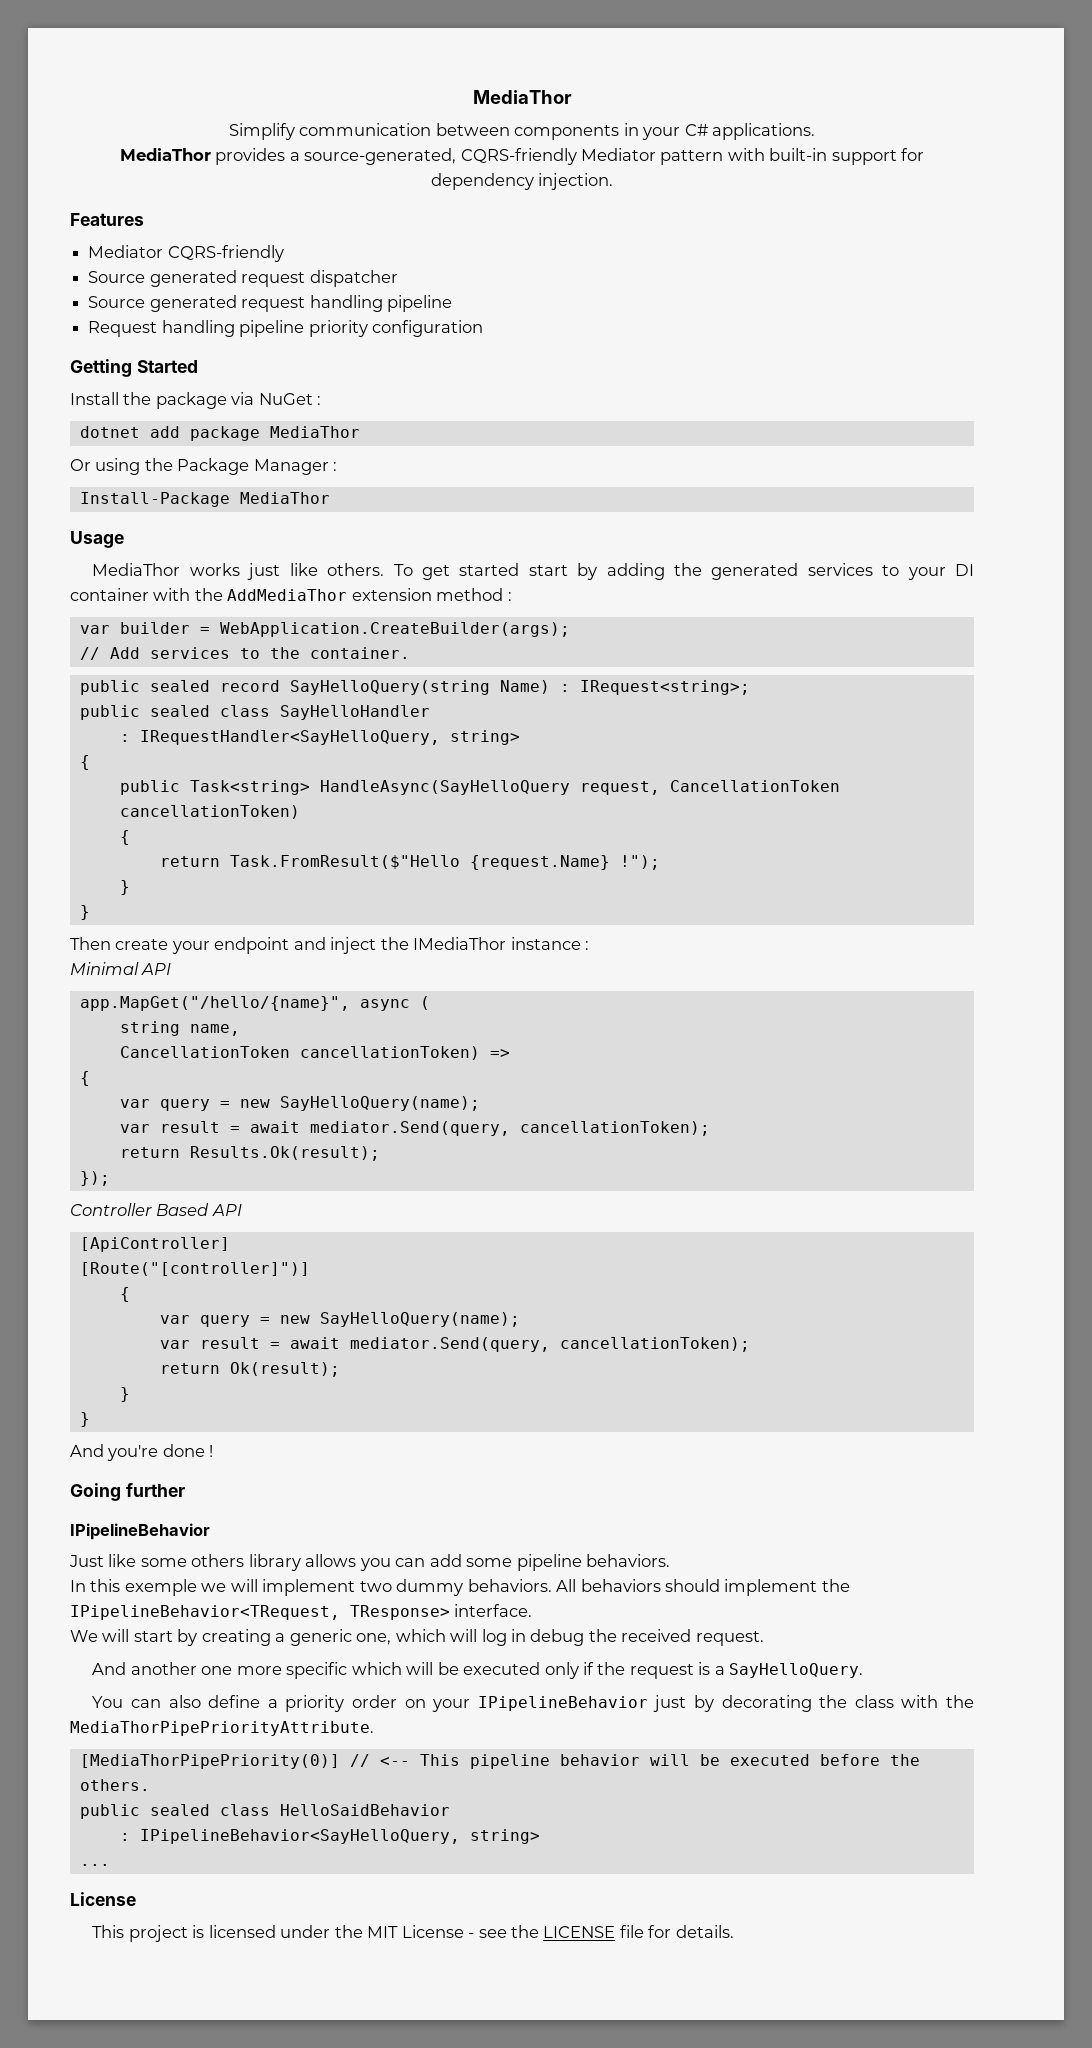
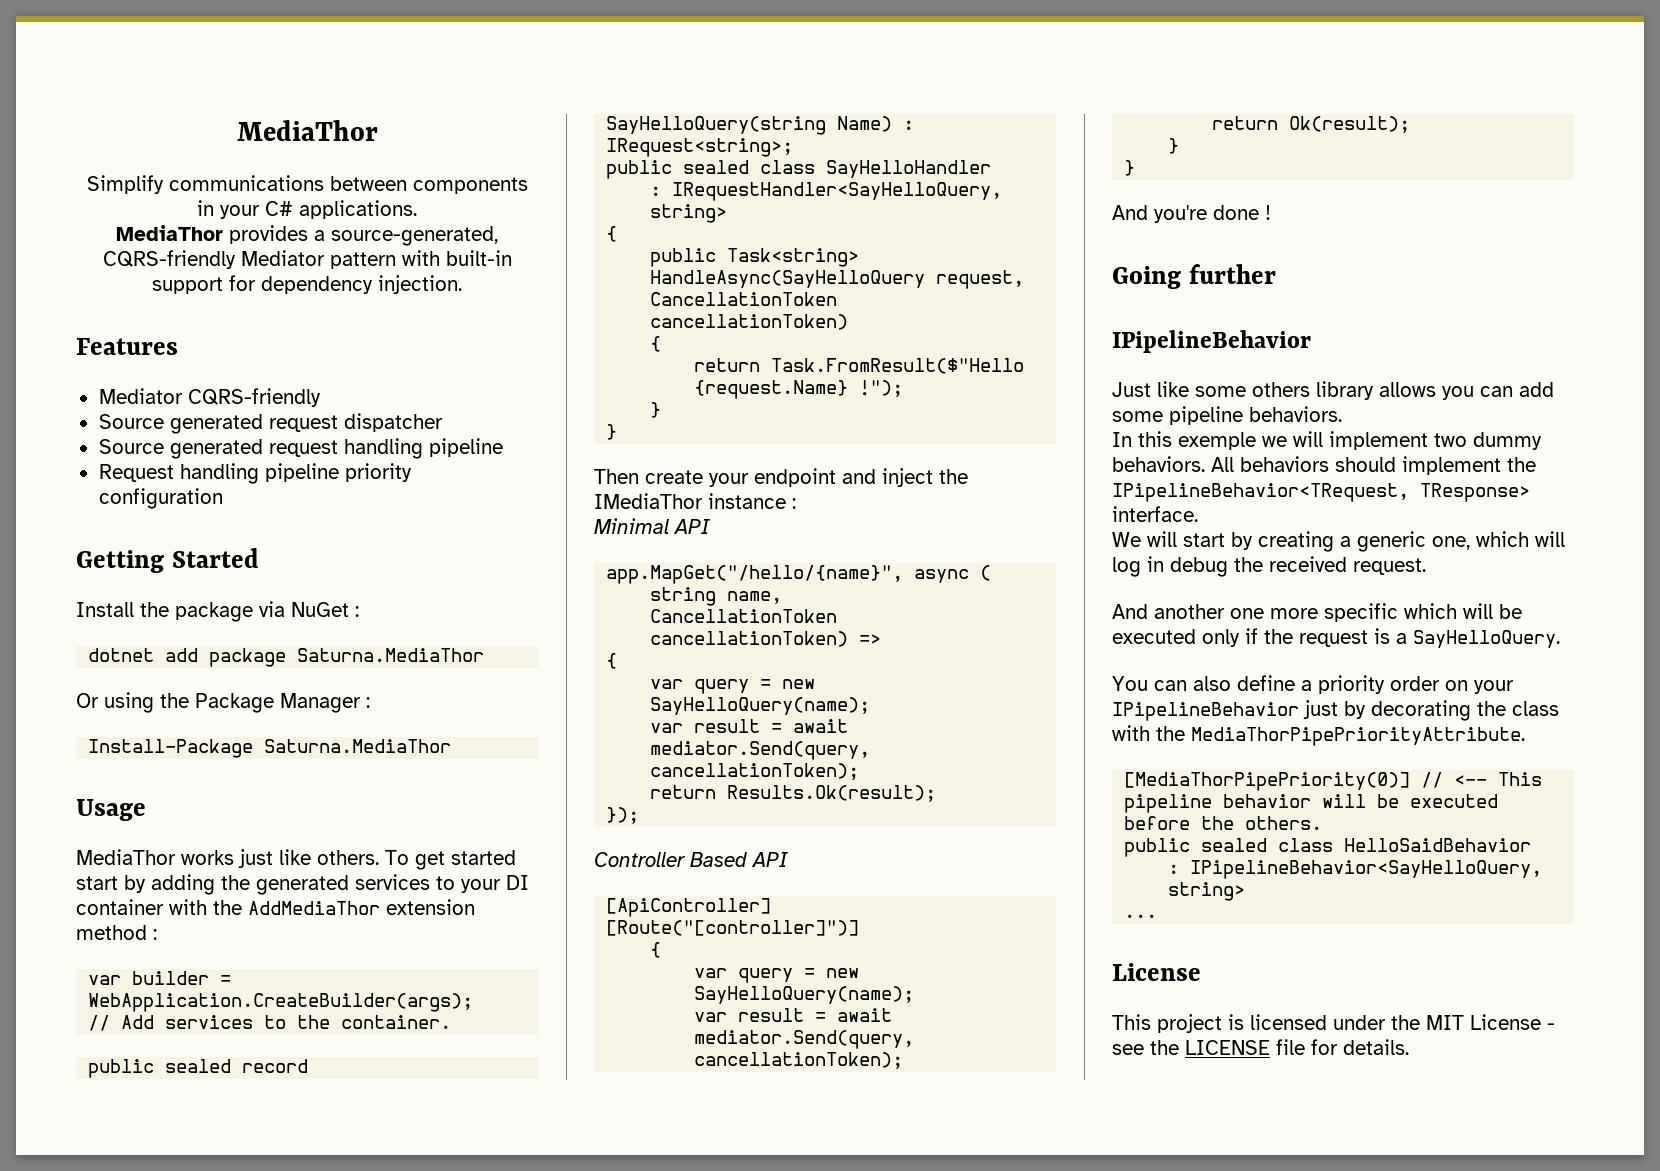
- Simplify communication between components in your C# applications.
+ Simplify communications between components in your C# applications.
- dotnet add package MediaThor
+ dotnet add package Saturna.MediaThor
- Install-Package MediaThor
+ Install-Package Saturna.MediaThor

